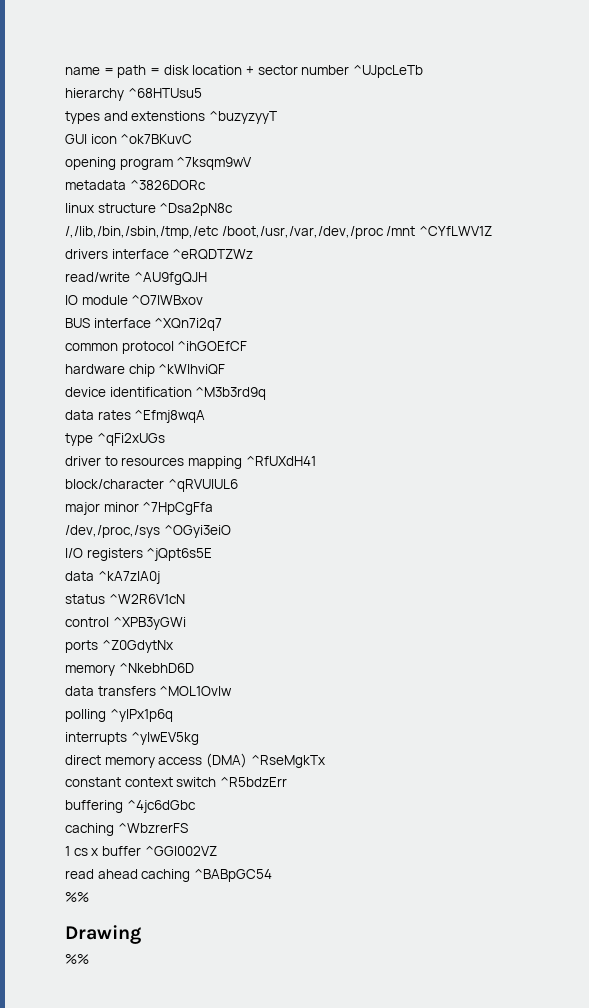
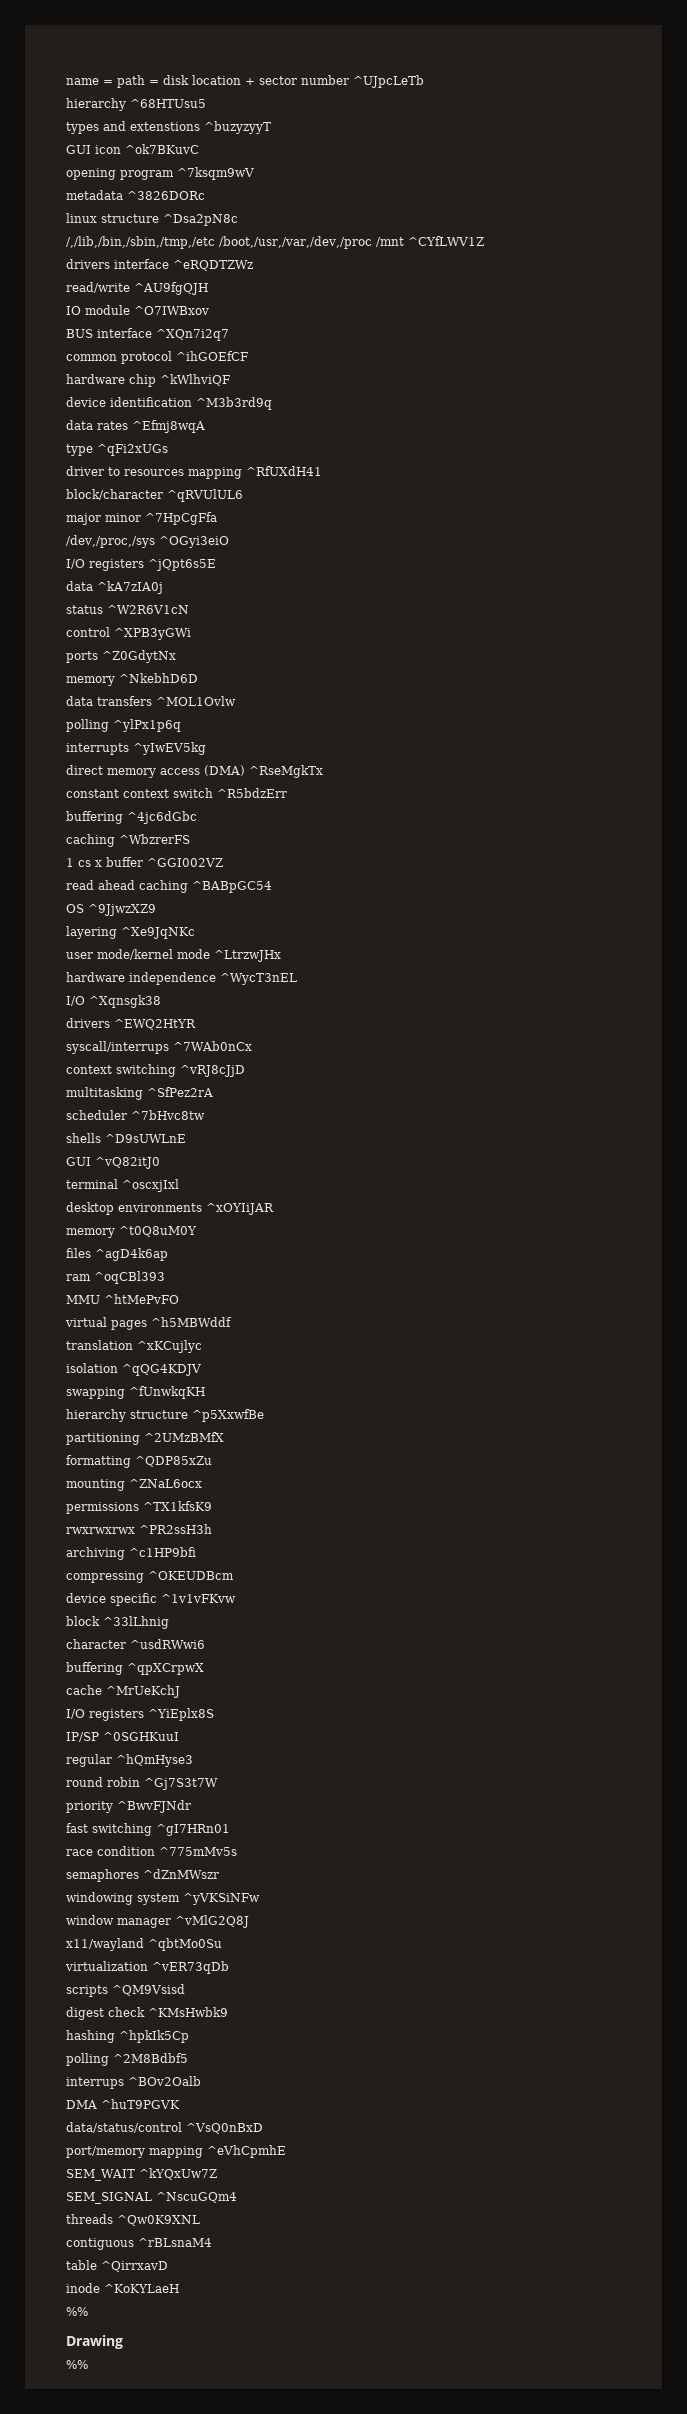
+ OS ^9JjwzXZ9
+ layering ^Xe9JqNKc
+ user mode/kernel mode ^LtrzwJHx
+ hardware independence ^WycT3nEL
+ I/O ^Xqnsgk38
+ drivers ^EWQ2HtYR
+ syscall/interrups ^7WAb0nCx
+ context switching ^vRJ8cJjD
+ multitasking ^SfPez2rA
+ scheduler ^7bHvc8tw
+ shells ^D9sUWLnE
+ GUI ^vQ82itJ0
+ terminal ^oscxjIxl
+ desktop environments ^xOYIiJAR
+ memory ^t0Q8uM0Y
+ files ^agD4k6ap
+ ram ^oqCBl393
+ MMU ^htMePvFO
+ virtual pages ^h5MBWddf
+ translation ^xKCujlyc
+ isolation ^qQG4KDJV
+ swapping ^fUnwkqKH
+ hierarchy structure ^p5XxwfBe
+ partitioning ^2UMzBMfX
+ formatting ^QDP85xZu
+ mounting ^ZNaL6ocx
+ permissions ^TX1kfsK9
+ rwxrwxrwx ^PR2ssH3h
+ archiving ^c1HP9bfi
+ compressing ^OKEUDBcm
+ device specific ^1v1vFKvw
+ block ^33lLhnig
+ character ^usdRWwi6
+ buffering ^qpXCrpwX
+ cache ^MrUeKchJ
+ I/O registers ^YiEplx8S
+ IP/SP ^0SGHKuuI
+ regular ^hQmHyse3
+ round robin ^Gj7S3t7W
+ priority ^BwvFJNdr
+ fast switching ^gI7HRn01
+ race condition ^775mMv5s
+ semaphores ^dZnMWszr
+ windowing system ^yVKSiNFw
+ window manager ^vMlG2Q8J
+ x11/wayland ^qbtMo0Su
+ virtualization ^vER73qDb
+ scripts ^QM9Vsisd
+ digest check ^KMsHwbk9
+ hashing ^hpkIk5Cp
+ polling ^2M8Bdbf5
+ interrups ^BOv2Oalb
+ DMA ^huT9PGVK
+ data/status/control ^VsQ0nBxD
+ port/memory mapping ^eVhCpmhE
+ SEM_WAIT ^kYQxUw7Z
+ SEM_SIGNAL ^NscuGQm4
+ threads ^Qw0K9XNL
+ contiguous ^rBLsnaM4
+ table ^QirrxavD
+ inode ^KoKYLaeH

